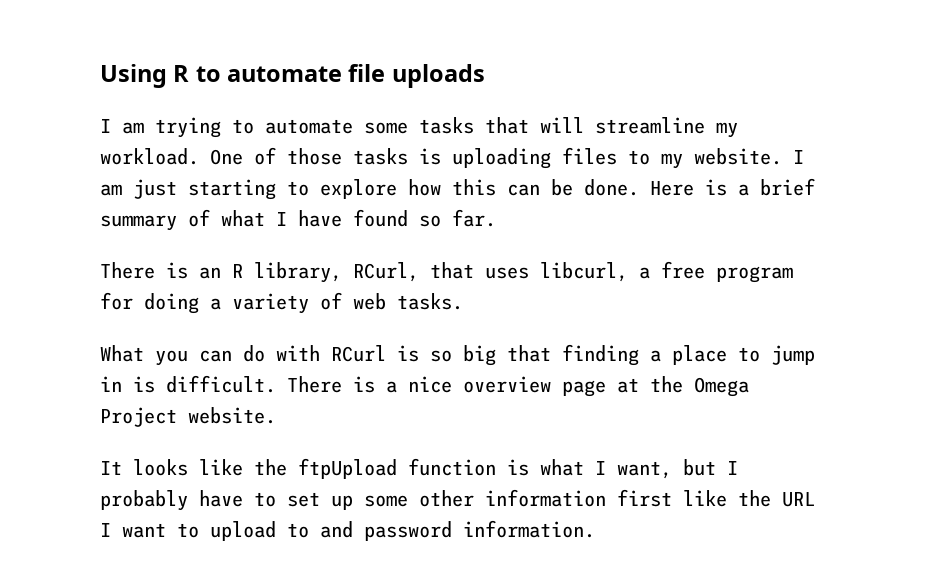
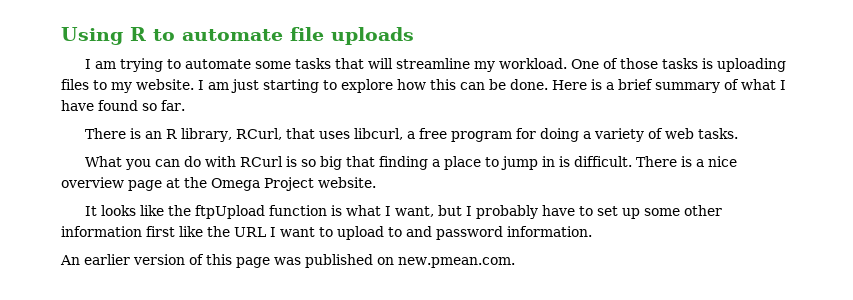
+ An earlier version of this page was published on new.pmean.com.

